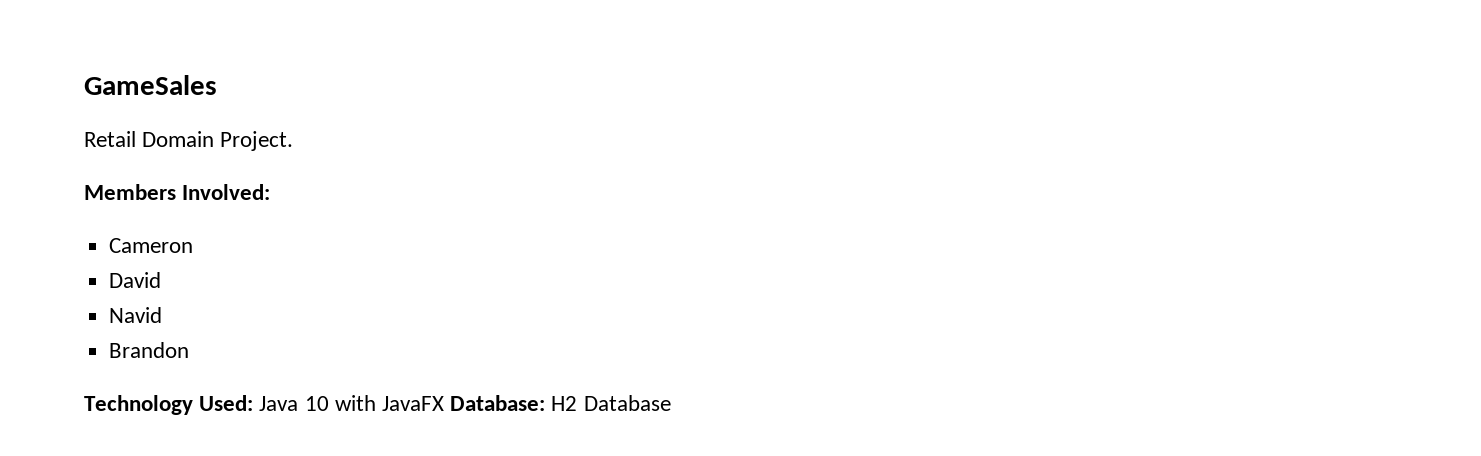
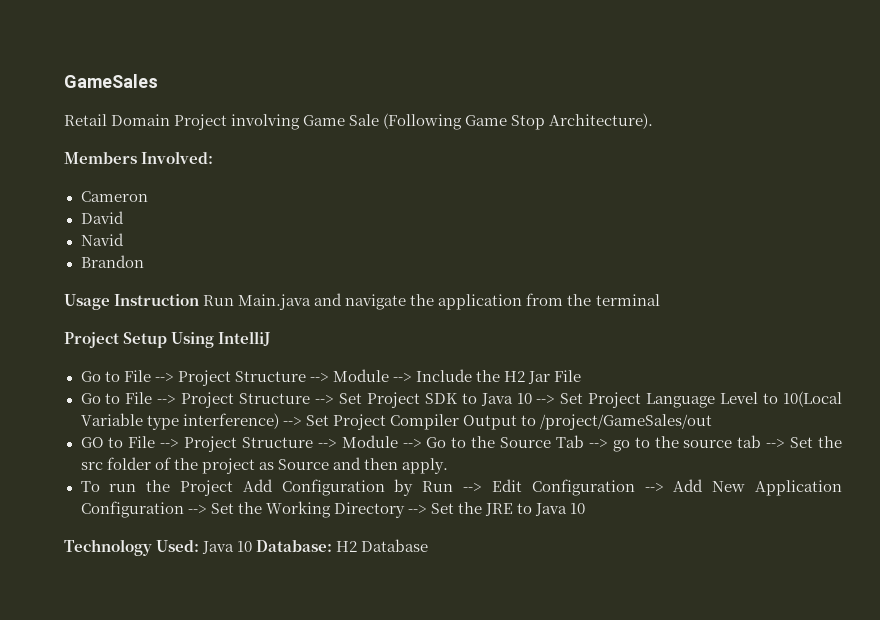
- Retail Domain Project.
+ Retail Domain Project involving Game Sale (Following Game Stop Architecture).
+ Usage Instruction Run Main.java and navigate the application from the terminal
+ Project Setup Using IntelliJ
+ Go to File --> Project Structure --> Module --> Include the H2 Jar File
+ Go to File --> Project Structure --> Set Project SDK to Java 10 --> Set Project Language Level to 10(Local Variable type interference) --> Set Project Compiler Output to /project/GameSales/out
+ GO to File --> Project Structure --> Module --> Go to the Source Tab --> go to the source tab --> Set the src folder of the project as Source and then apply.
+ To run the Project Add Configuration by Run --> Edit Configuration --> Add New Application Configuration --> Set the Working Directory --> Set the JRE to Java 10
- Technology Used: Java 10 with JavaFX Database: H2 Database
+ Technology Used: Java 10 Database: H2 Database

